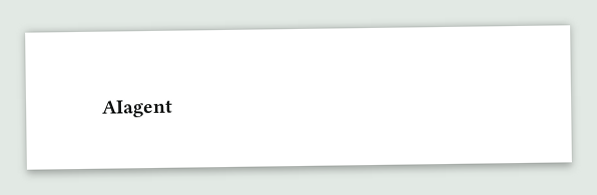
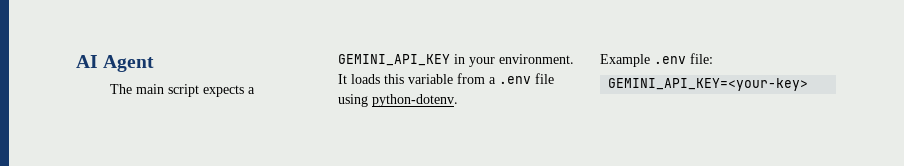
- AIagent
+ AI Agent
+ The main script expects a GEMINI_API_KEY in your environment. It loads this variable from a .env file using python-dotenv.
+ Example .env file:
+ GEMINI_API_KEY=<your-key>

